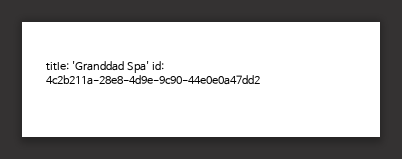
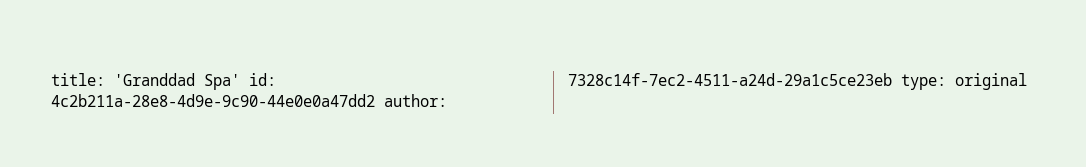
- title: 'Granddad Spa' id: 4c2b211a-28e8-4d9e-9c90-44e0e0a47dd2
+ title: 'Granddad Spa' id: 4c2b211a-28e8-4d9e-9c90-44e0e0a47dd2 author: 7328c14f-7ec2-4511-a24d-29a1c5ce23eb type: original

